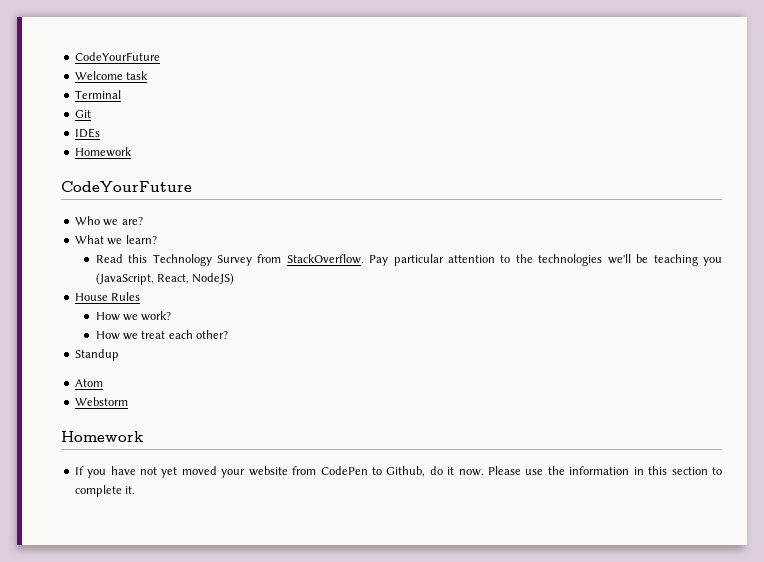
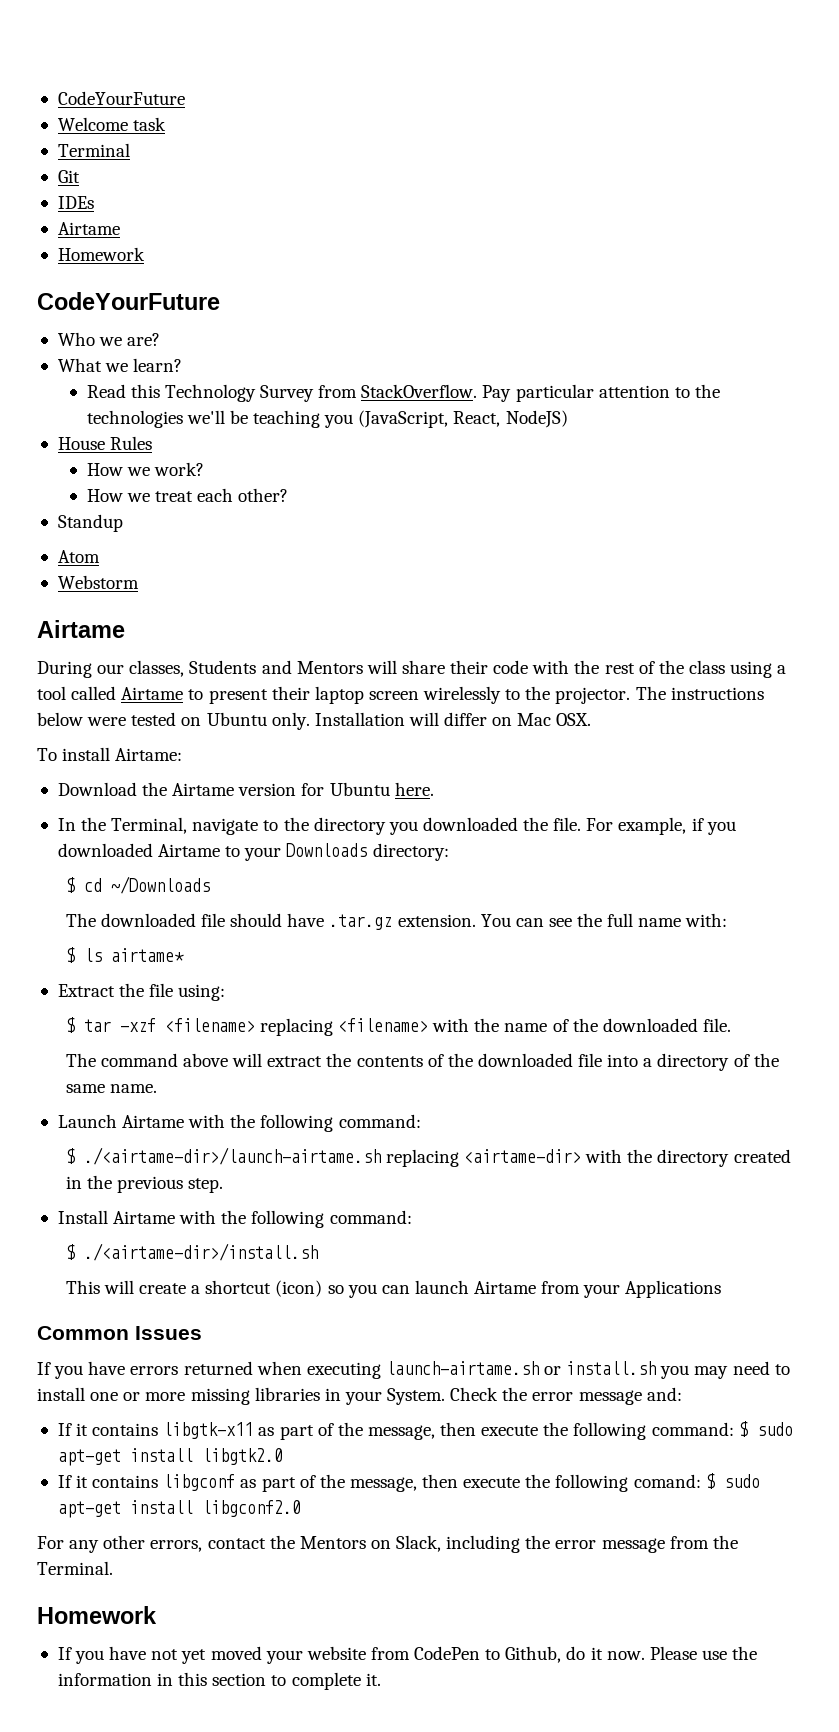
  IDEs
+ Airtame
  Webstorm
+ Airtame
+ During our classes, Students and Mentors will share their code with the rest of the class using a tool called Airtame to present their laptop screen wirelessly to the projector. The instructions below were tested on Ubuntu only. Installation will differ on Mac OSX.
+ To install Airtame:
+ Download the Airtame version for Ubuntu here.
+ In the Terminal, navigate to the directory you downloaded the file. For example, if you downloaded Airtame to your Downloads directory:
+ $ cd ~/Downloads
+ The downloaded file should have .tar.gz extension. You can see the full name with:
+ $ ls airtame*
+ Extract the file using:
+ $ tar -xzf <filename> replacing <filename> with the name of the downloaded file.
+ The command above will extract the contents of the downloaded file into a directory of the same name.
+ Launch Airtame with the following command:
+ $ ./<airtame-dir>/launch-airtame.sh replacing <airtame-dir> with the directory created in the previous step.
+ Install Airtame with the following command:
+ $ ./<airtame-dir>/install.sh
+ This will create a shortcut (icon) so you can launch Airtame from your Applications
+ Common Issues
+ If you have errors returned when executing launch-airtame.sh or install.sh you may need to install one or more missing libraries in your System. Check the error message and:
+ If it contains libgtk-x11 as part of the message, then execute the following command: $ sudo apt-get install libgtk2.0
+ If it contains libgconf as part of the message, then execute the following comand: $ sudo apt-get install libgconf2.0
+ For any other errors, contact the Mentors on Slack, including the error message from the Terminal.

